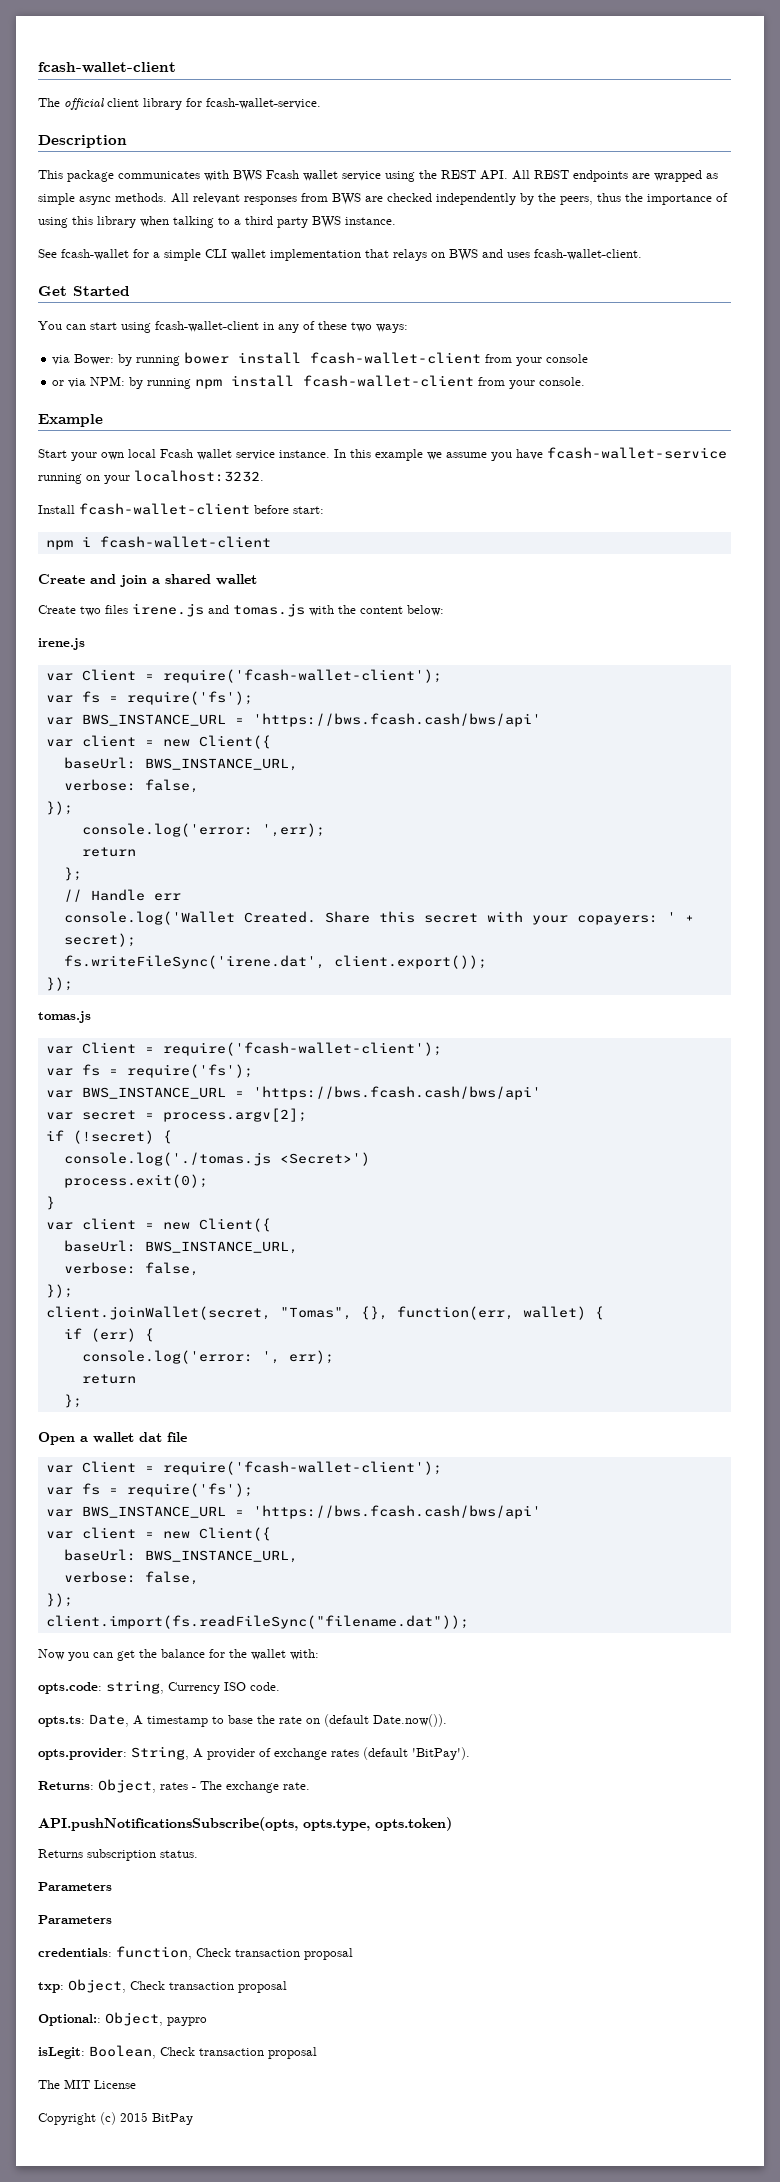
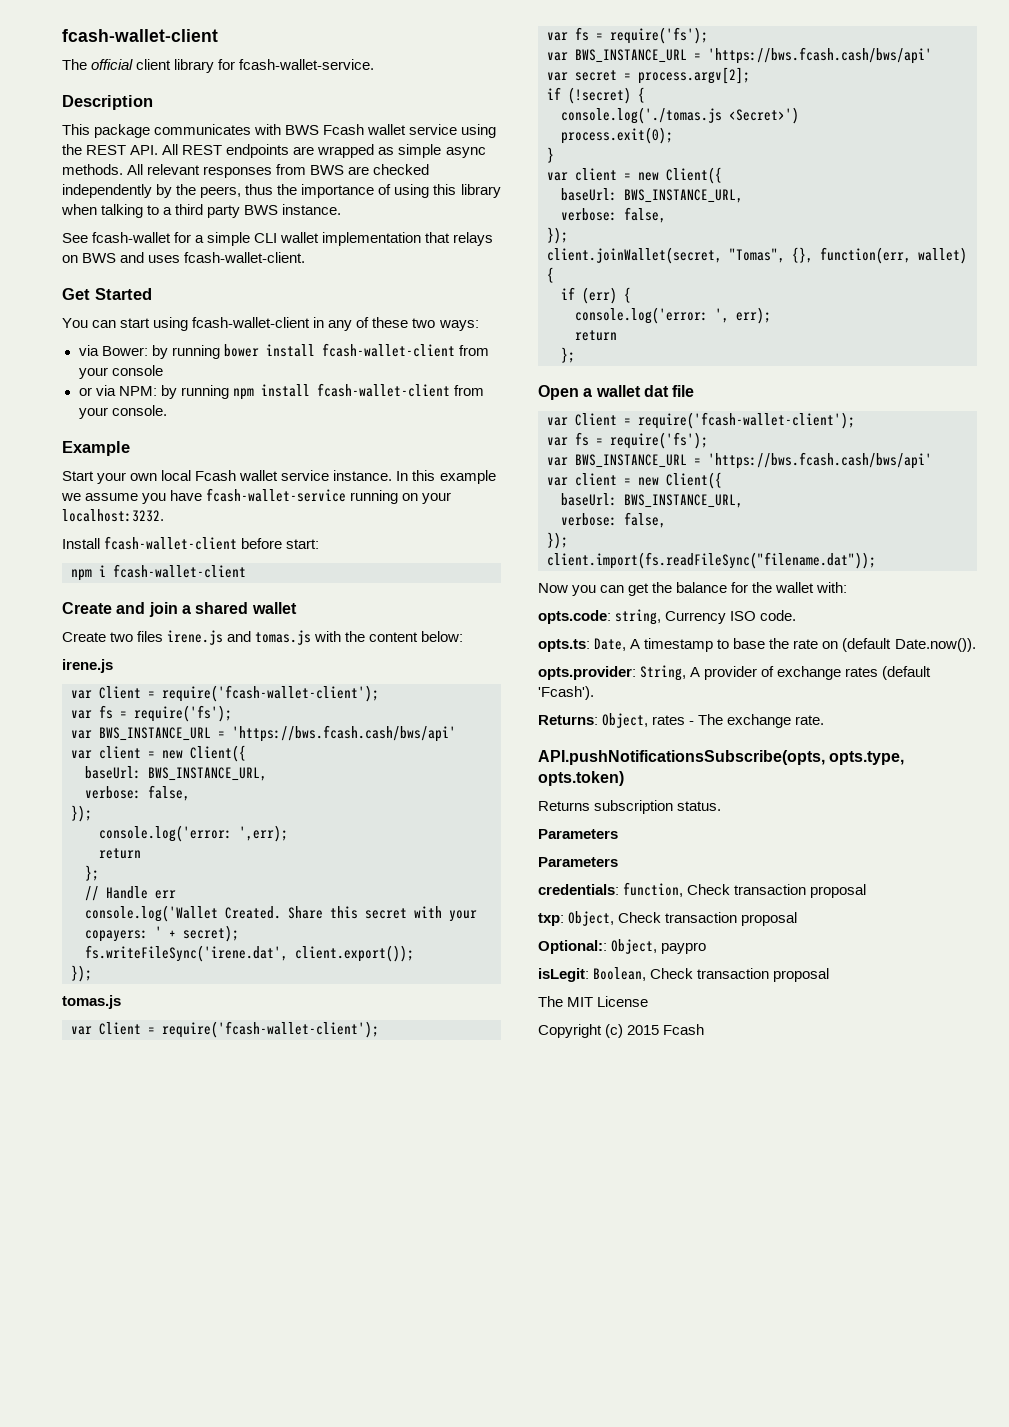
- opts.provider: String, A provider of exchange rates (default 'BitPay').
+ opts.provider: String, A provider of exchange rates (default 'Fcash').
- Copyright (c) 2015 BitPay
+ Copyright (c) 2015 Fcash

